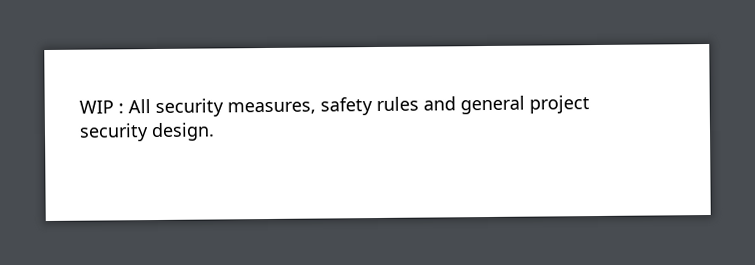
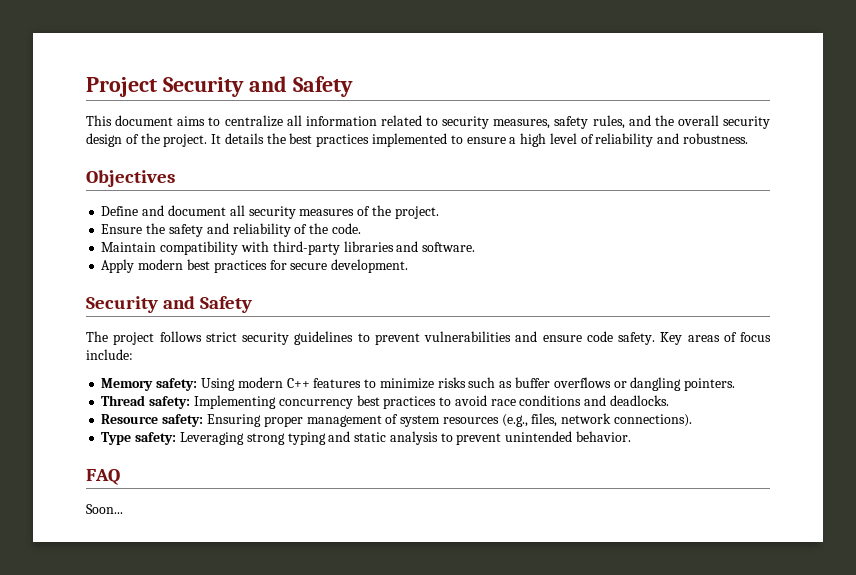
- WIP : All security measures, safety rules and general project security design.
+ Project Security and Safety
+ This document aims to centralize all information related to security measures, safety rules, and the overall security design of the project. It details the best practices implemented to ensure a high level of reliability and robustness.
+ Objectives
+ Define and document all security measures of the project.
+ Ensure the safety and reliability of the code.
+ Maintain compatibility with third-party libraries and software.
+ Apply modern best practices for secure development.
+ Security and Safety
+ The project follows strict security guidelines to prevent vulnerabilities and ensure code safety. Key areas of focus include:
+ Memory safety: Using modern C++ features to minimize risks such as buffer overflows or dangling pointers.
+ Thread safety: Implementing concurrency best practices to avoid race conditions and deadlocks.
+ Resource safety: Ensuring proper management of system resources (e.g., files, network connections).
+ Type safety: Leveraging strong typing and static analysis to prevent unintended behavior.
+ FAQ
+ Soon...

